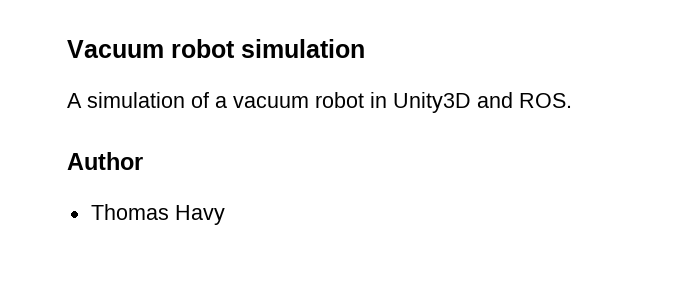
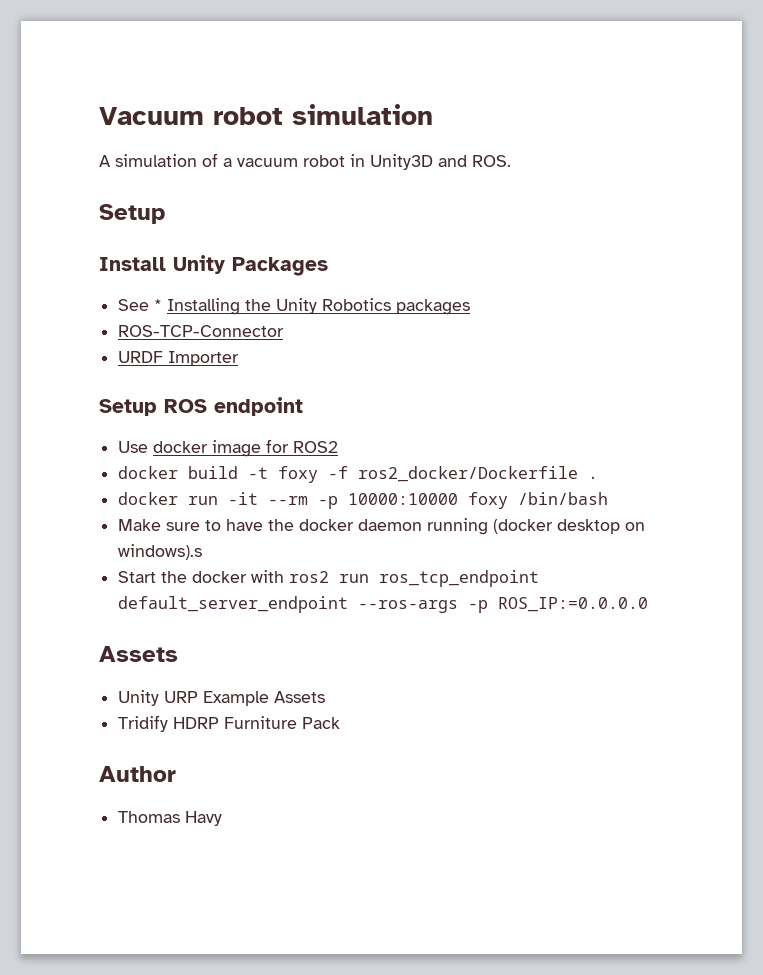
  A simulation of a vacuum robot in Unity3D and ROS.
+ Setup
+ Install Unity Packages
+ See * Installing the Unity Robotics packages
+ ROS-TCP-Connector
+ URDF Importer
+ Setup ROS endpoint
+ Use docker image for ROS2
+ docker build -t foxy -f ros2_docker/Dockerfile .
+ docker run -it --rm -p 10000:10000 foxy /bin/bash
+ Make sure to have the docker daemon running (docker desktop on windows).s
+ Start the docker with ros2 run ros_tcp_endpoint default_server_endpoint --ros-args -p ROS_IP:=0.0.0.0
+ Assets
+ Unity URP Example Assets
+ Tridify HDRP Furniture Pack

